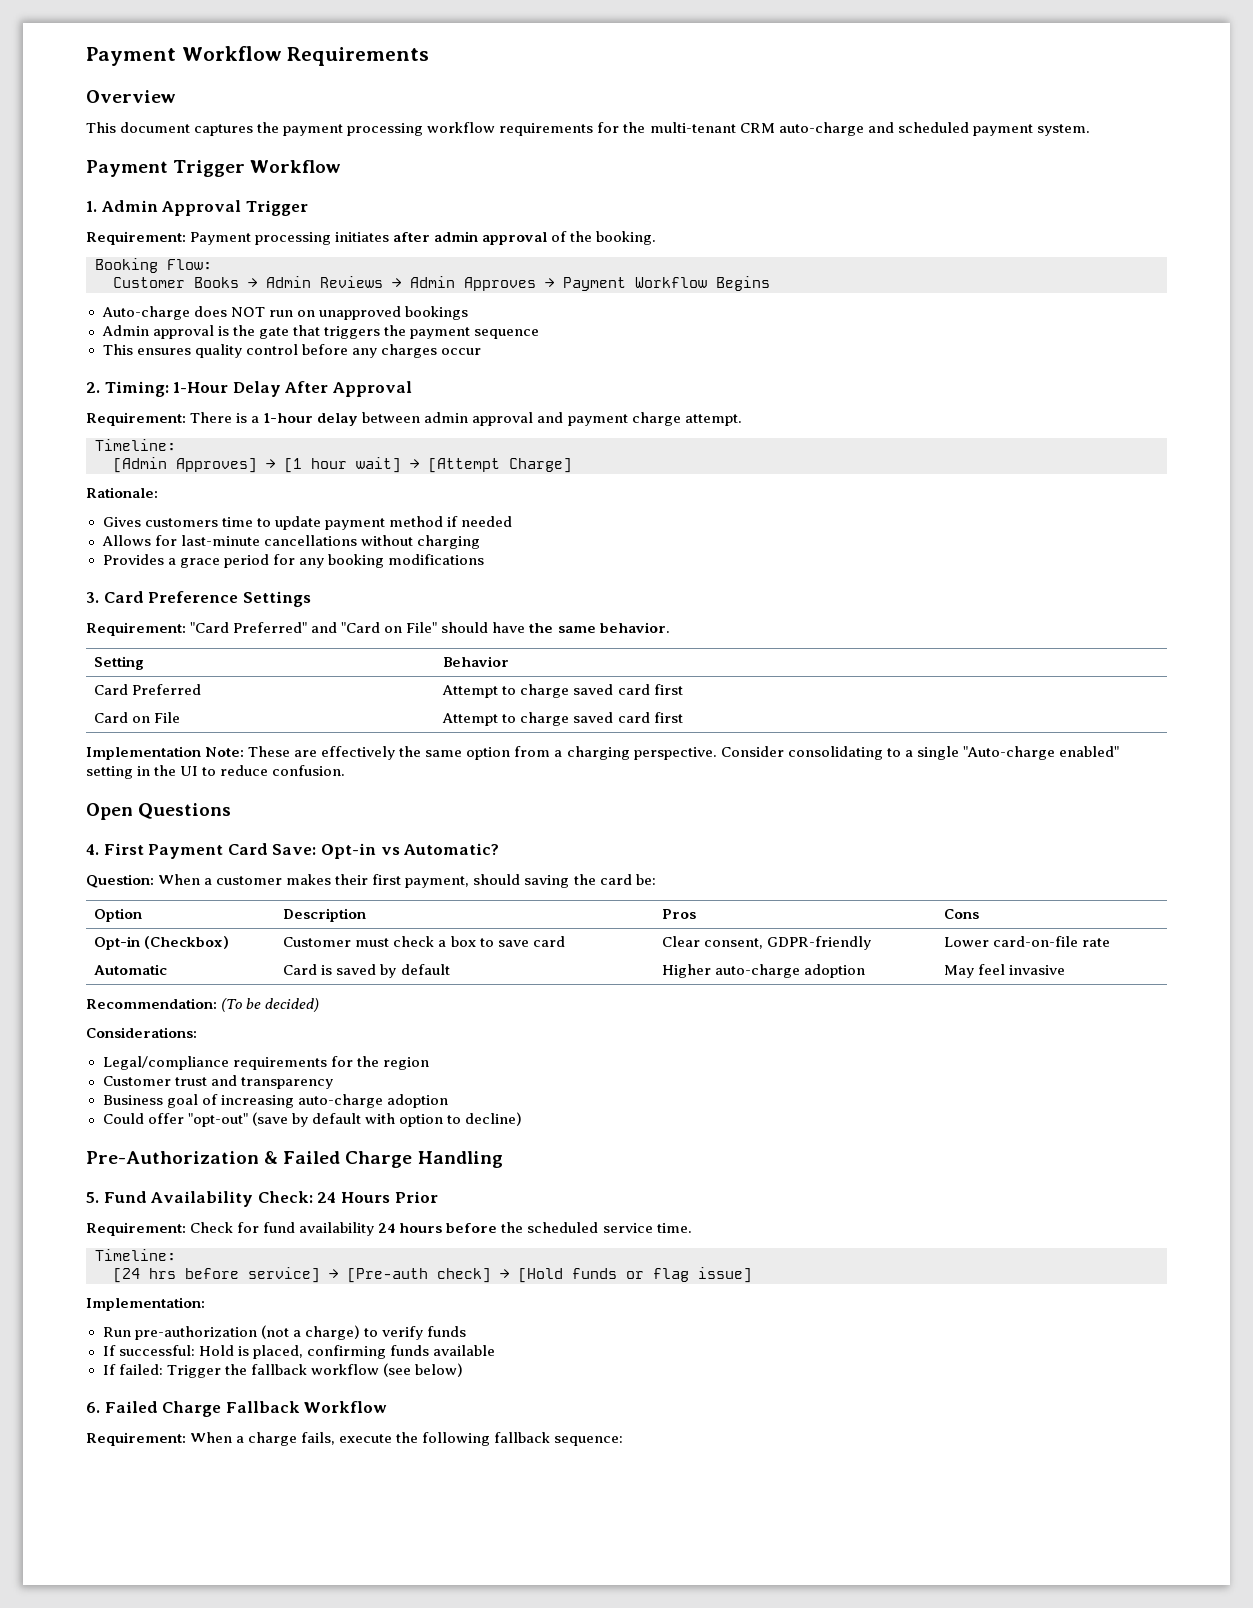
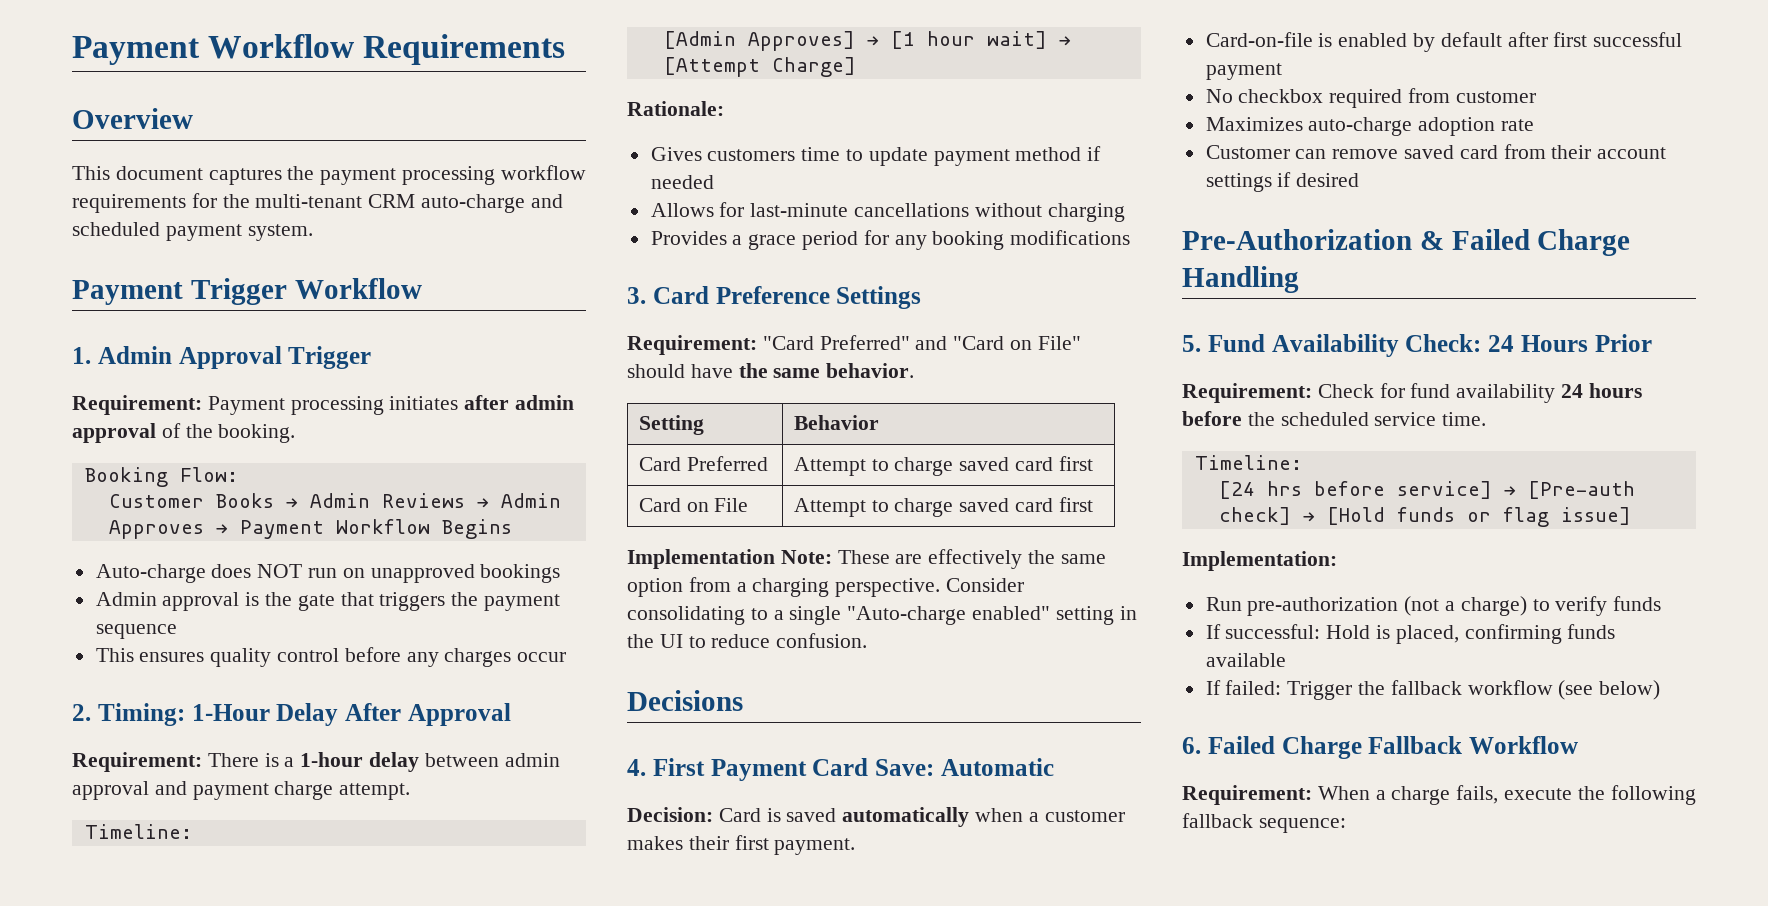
- Open Questions
+ Decisions
- 4. First Payment Card Save: Opt-in vs Automatic?
- Question: When a customer makes their first payment, should saving the card be:
- Option | Description | Pros | Cons
- Opt-in (Checkbox) | Customer must check a box to save card | Clear consent, GDPR-friendly | Lower card-on-file rate
- Automatic | Card is saved by default | Higher auto-charge adoption | May feel invasive
- Recommendation: (To be decided)
- Considerations:
- Legal/compliance requirements for the region
- Customer trust and transparency
- Business goal of increasing auto-charge adoption
- Could offer "opt-out" (save by default with option to decline)
+ 4. First Payment Card Save: Automatic
+ Decision: Card is saved automatically when a customer makes their first payment.
+ Card-on-file is enabled by default after first successful payment
+ No checkbox required from customer
+ Maximizes auto-charge adoption rate
+ Customer can remove saved card from their account settings if desired

